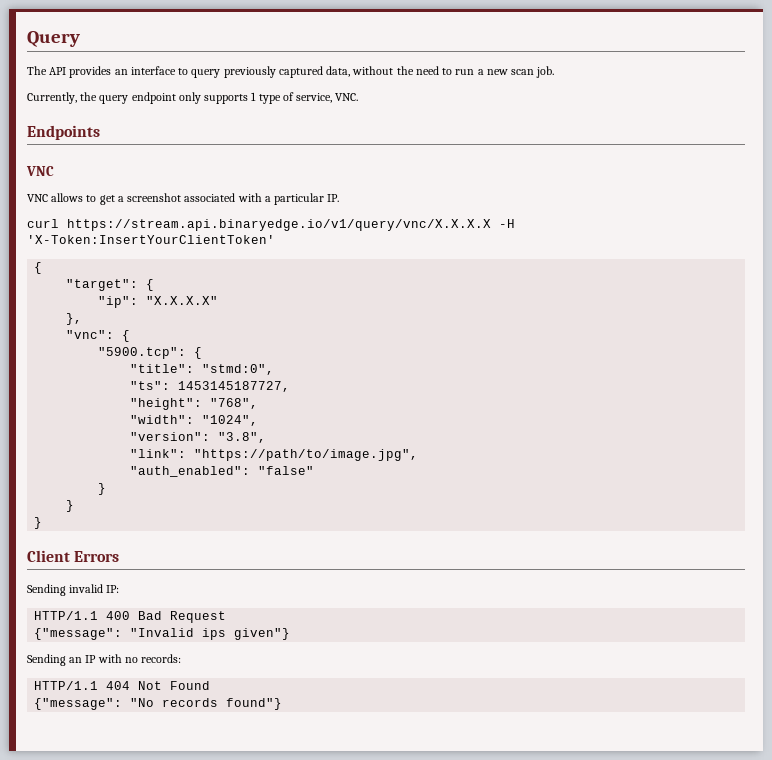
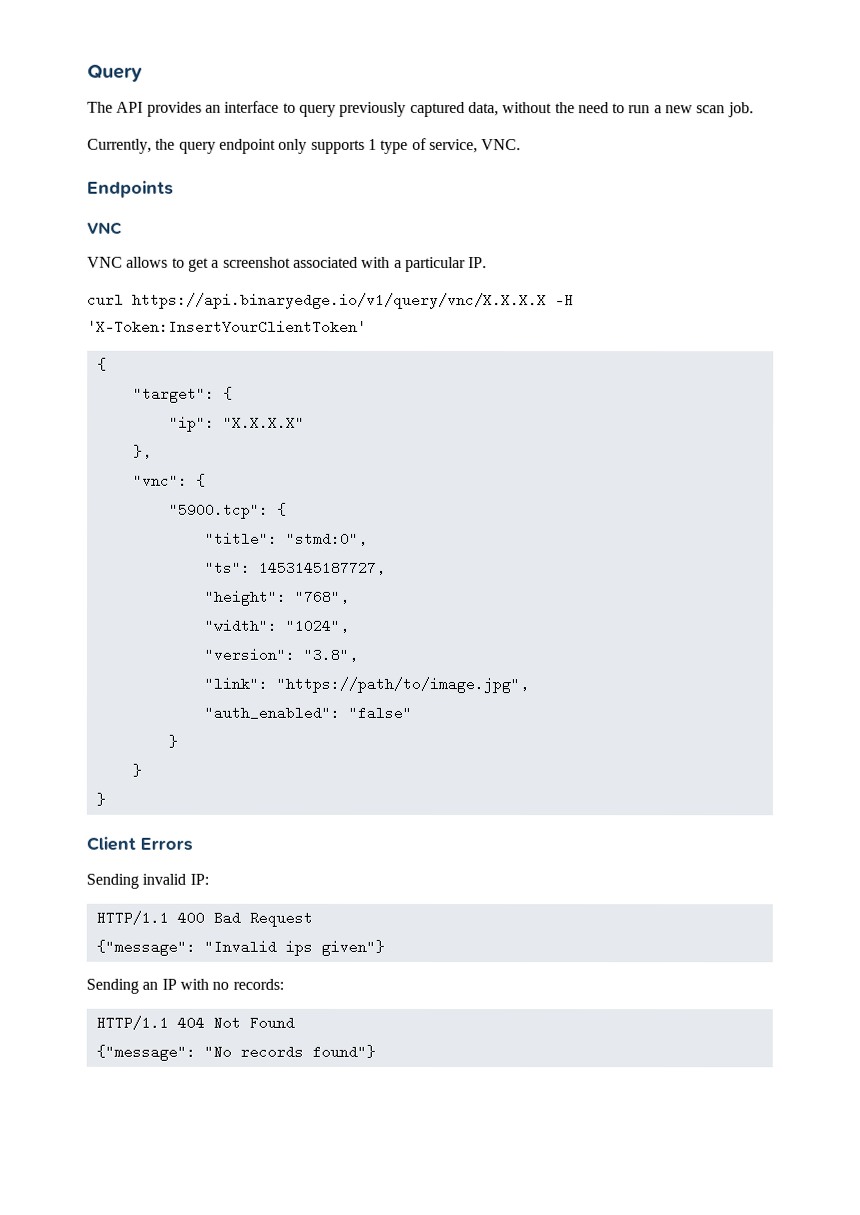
- curl https://stream.api.binaryedge.io/v1/query/vnc/X.X.X.X -H 'X-Token:InsertYourClientToken'
+ curl https://api.binaryedge.io/v1/query/vnc/X.X.X.X -H 'X-Token:InsertYourClientToken'

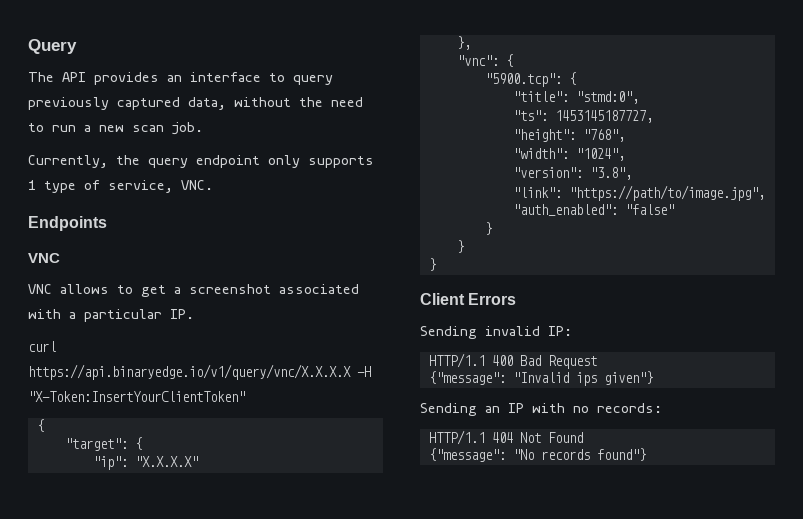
- curl https://api.binaryedge.io/v1/query/vnc/X.X.X.X -H 'X-Token:InsertYourClientToken'
+ curl https://api.binaryedge.io/v1/query/vnc/X.X.X.X -H "X-Token:InsertYourClientToken"

